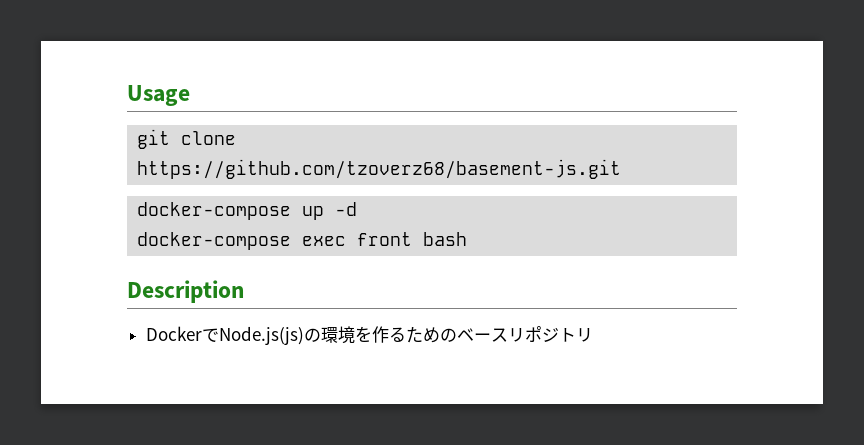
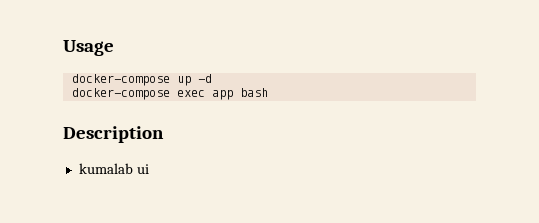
- git clone https://github.com/tzoverz68/basement-js.git
- docker-compose exec front bash
+ docker-compose exec app bash
- DockerでNode.js(js)の環境を作るためのベースリポジトリ
+ kumalab ui

